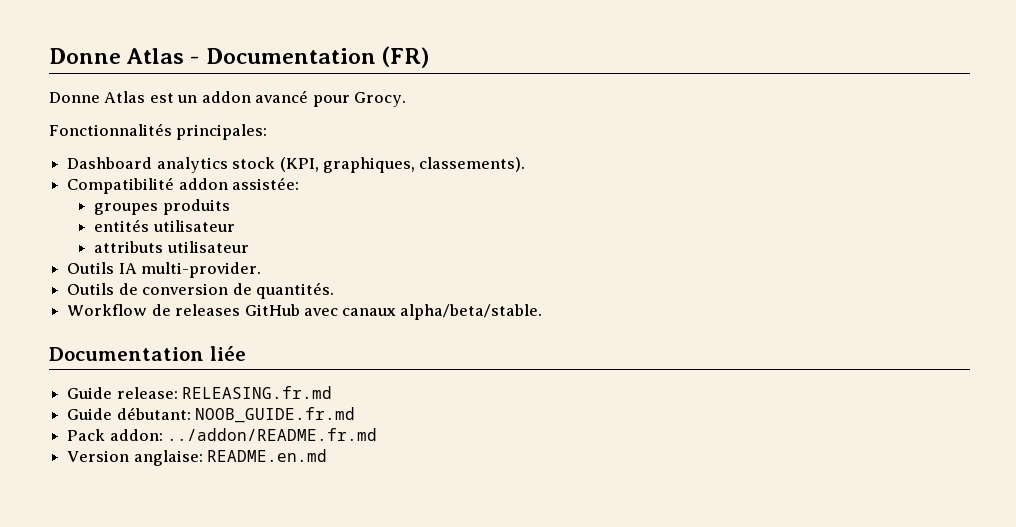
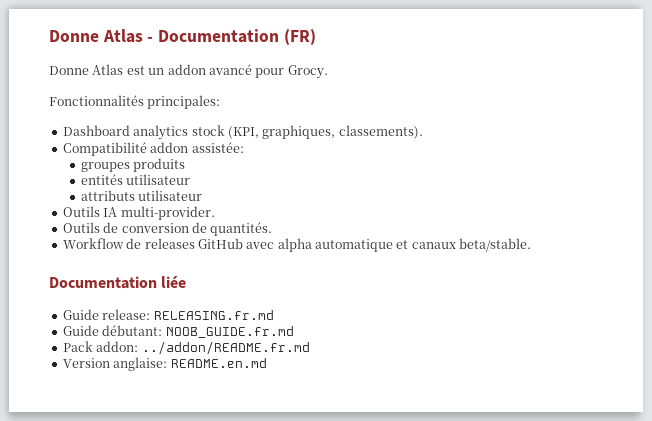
- Workflow de releases GitHub avec canaux alpha/beta/stable.
+ Workflow de releases GitHub avec alpha automatique et canaux beta/stable.

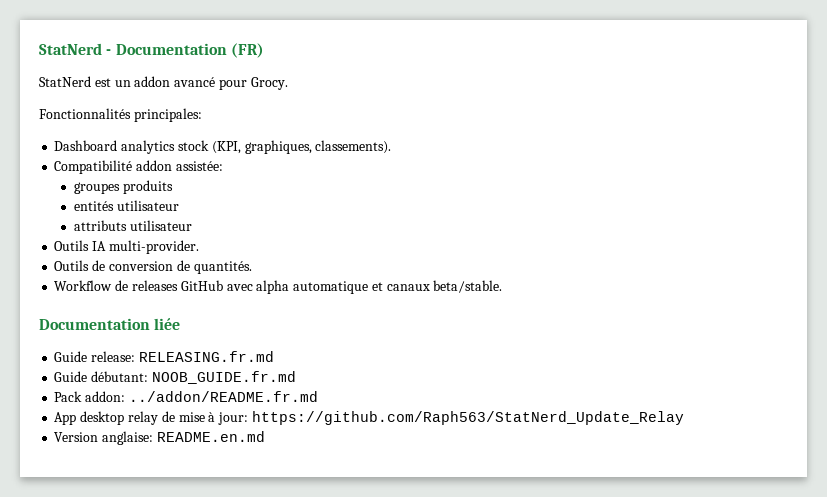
- Donne Atlas - Documentation (FR)
+ StatNerd - Documentation (FR)
- Donne Atlas est un addon avancé pour Grocy.
+ StatNerd est un addon avancé pour Grocy.
+ App desktop relay de mise à jour: https://github.com/Raph563/StatNerd_Update_Relay

